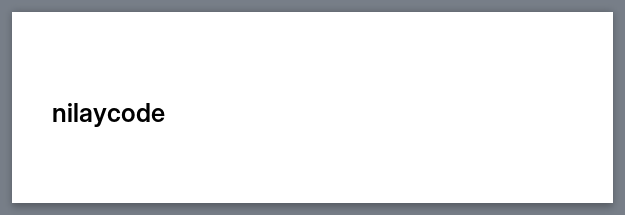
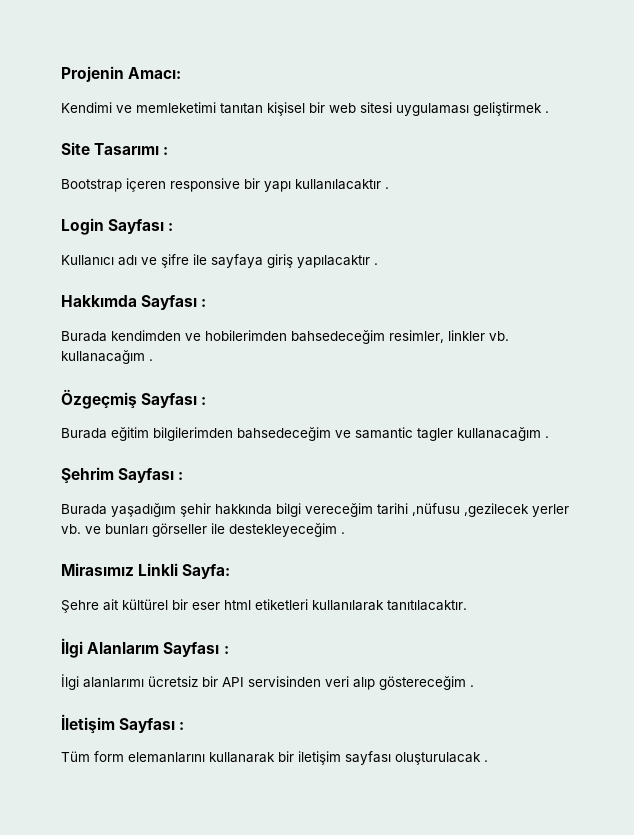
- nilaycode
+ Projenin Amacı:
+ Kendimi ve memleketimi tanıtan kişisel bir web sitesi uygulaması geliştirmek .
+ Site Tasarımı :
+ Bootstrap içeren responsive bir yapı kullanılacaktır .
+ Login Sayfası :
+ Kullanıcı adı ve şifre ile sayfaya giriş yapılacaktır .
+ Hakkımda Sayfası :
+ Burada kendimden ve hobilerimden bahsedeceğim resimler, linkler vb. kullanacağım .
+ Özgeçmiş Sayfası :
+ Burada eğitim bilgilerimden bahsedeceğim ve samantic tagler kullanacağım .
+ Şehrim Sayfası :
+ Burada yaşadığım şehir hakkında bilgi vereceğim tarihi ,nüfusu ,gezilecek yerler vb. ve bunları görseller ile destekleyeceğim .
+ Mirasımız Linkli Sayfa:
+ Şehre ait kültürel bir eser html etiketleri kullanılarak tanıtılacaktır.
+ İlgi Alanlarım Sayfası :
+ İlgi alanlarımı ücretsiz bir API servisinden veri alıp göstereceğim .
+ İletişim Sayfası :
+ Tüm form elemanlarını kullanarak bir iletişim sayfası oluşturulacak .

